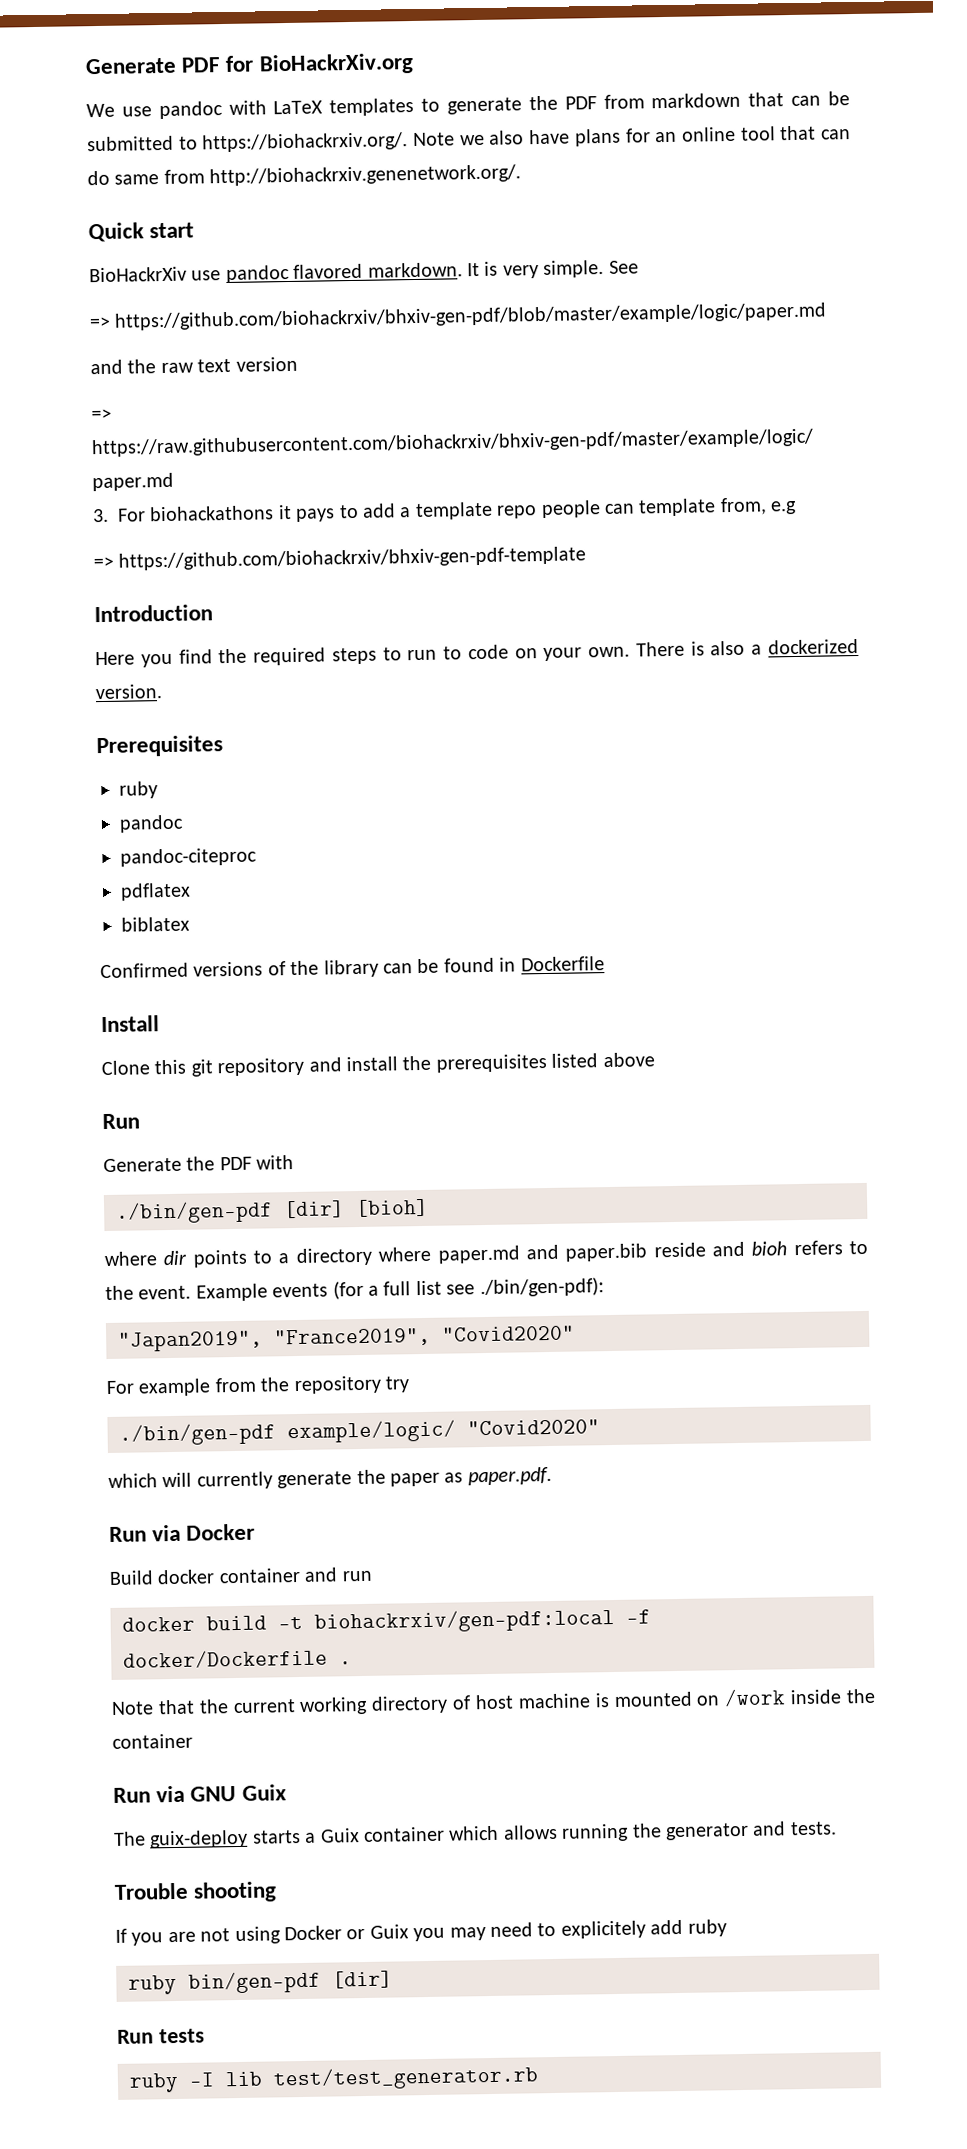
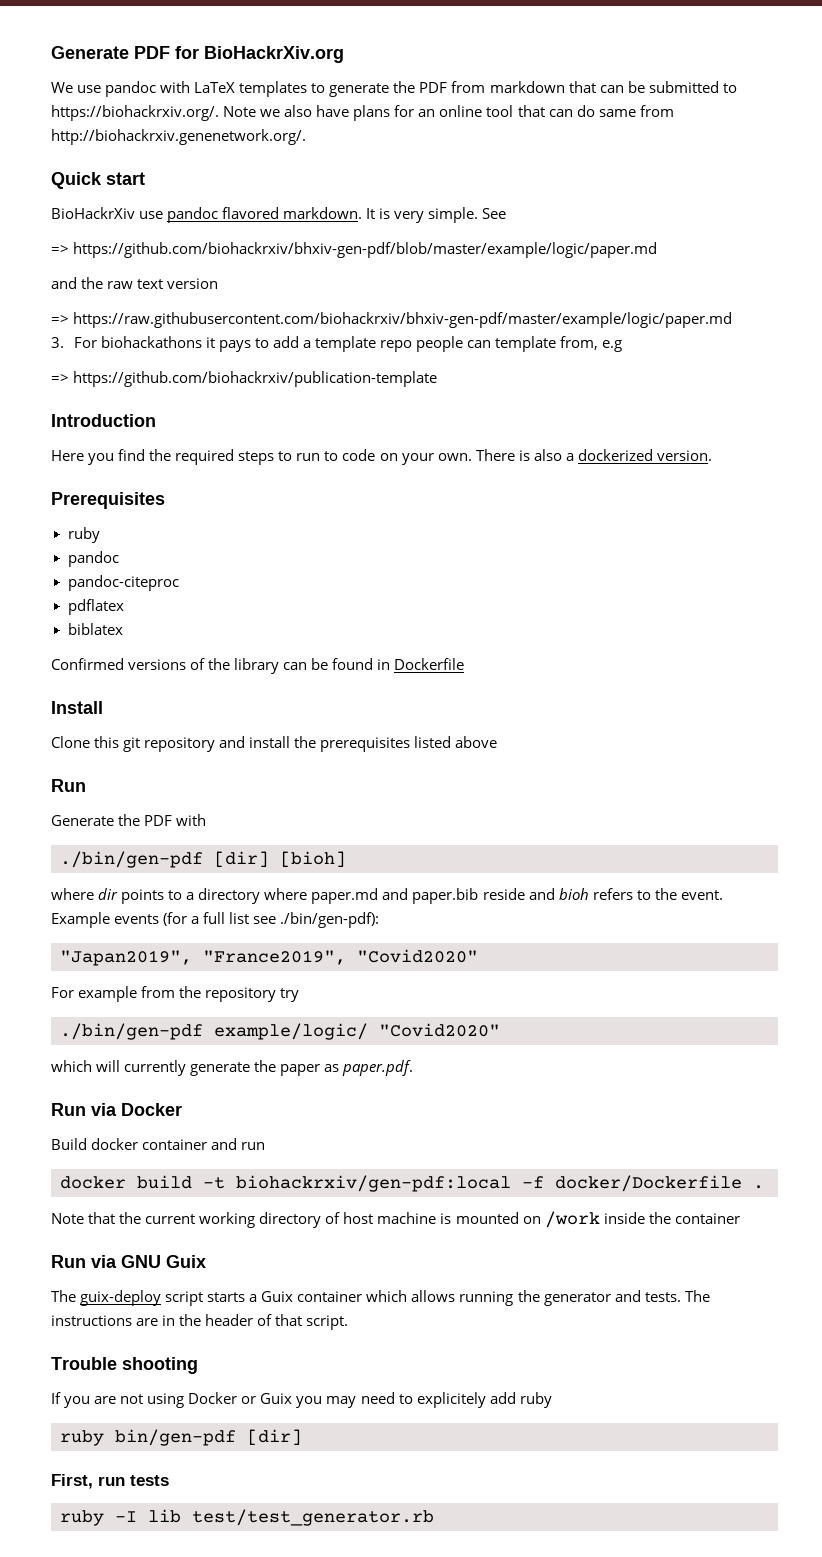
- => https://github.com/biohackrxiv/bhxiv-gen-pdf-template
+ => https://github.com/biohackrxiv/publication-template
- The guix-deploy starts a Guix container which allows running the generator and tests.
+ The guix-deploy script starts a Guix container which allows running the generator and tests. The instructions are in the header of that script.
- Run tests
+ First, run tests

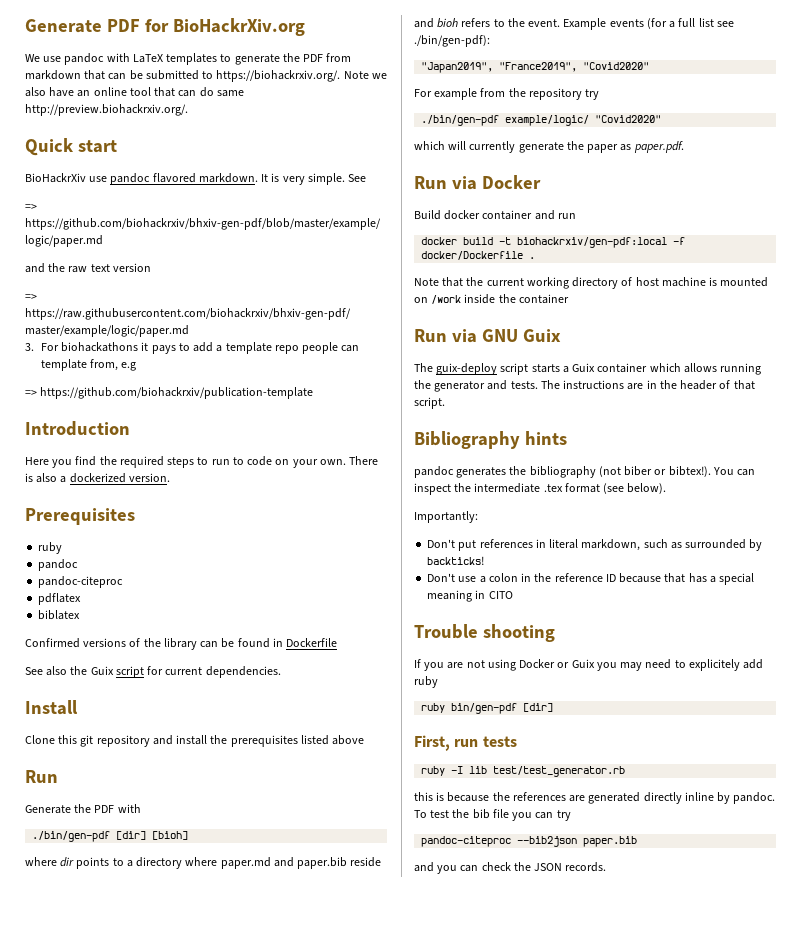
- We use pandoc with LaTeX templates to generate the PDF from markdown that can be submitted to https://biohackrxiv.org/. Note we also have plans for an online tool that can do same from http://biohackrxiv.genenetwork.org/.
+ We use pandoc with LaTeX templates to generate the PDF from markdown that can be submitted to https://biohackrxiv.org/. Note we also have an online tool that can do same http://preview.biohackrxiv.org/.
+ See also the Guix script for current dependencies.
+ Bibliography hints
+ pandoc generates the bibliography (not biber or bibtex!). You can inspect the intermediate .tex format (see below).
+ Importantly:
+ Don't put references in literal markdown, such as surrounded by backticks!
+ Don't use a colon in the reference ID because that has a special meaning in CITO
+ this is because the references are generated directly inline by pandoc. To test the bib file you can try
+ pandoc-citeproc --bib2json paper.bib
+ and you can check the JSON records.

